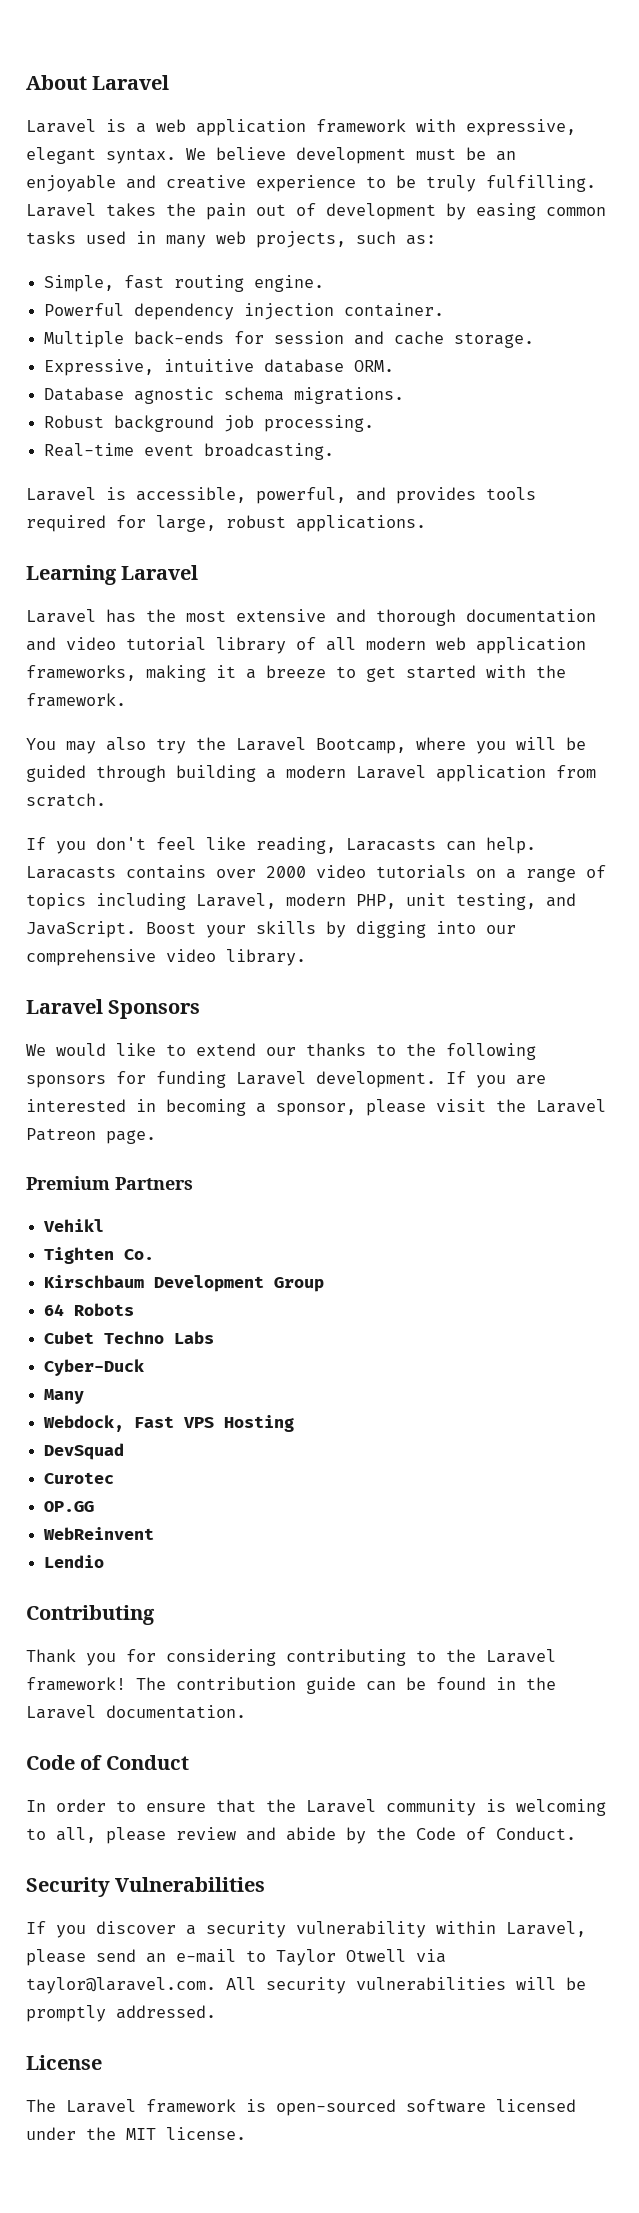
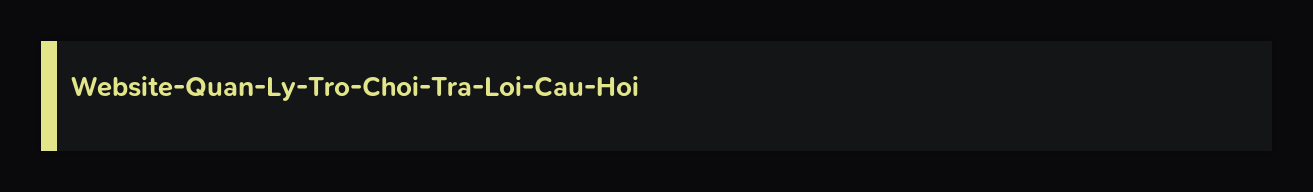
- About Laravel
- Laravel is a web application framework with expressive, elegant syntax. We believe development must be an enjoyable and creative experience to be truly fulfilling. Laravel takes the pain out of development by easing common tasks used in many web projects, such as:
- Simple, fast routing engine.
- Powerful dependency injection container.
- Multiple back-ends for session and cache storage.
- Expressive, intuitive database ORM.
- Database agnostic schema migrations.
- Robust background job processing.
- Real-time event broadcasting.
- Laravel is accessible, powerful, and provides tools required for large, robust applications.
- Learning Laravel
- Laravel has the most extensive and thorough documentation and video tutorial library of all modern web application frameworks, making it a breeze to get started with the framework.
- You may also try the Laravel Bootcamp, where you will be guided through building a modern Laravel application from scratch.
- If you don't feel like reading, Laracasts can help. Laracasts contains over 2000 video tutorials on a range of topics including Laravel, modern PHP, unit testing, and JavaScript. Boost your skills by digging into our comprehensive video library.
- Laravel Sponsors
- We would like to extend our thanks to the following sponsors for funding Laravel development. If you are interested in becoming a sponsor, please visit the Laravel Patreon page.
- Premium Partners
- Vehikl
- Tighten Co.
- Kirschbaum Development Group
- 64 Robots
- Cubet Techno Labs
- Cyber-Duck
- Many
- Webdock, Fast VPS Hosting
- DevSquad
- Curotec
- OP.GG
- WebReinvent
- Lendio
- Contributing
- Thank you for considering contributing to the Laravel framework! The contribution guide can be found in the Laravel documentation.
- Code of Conduct
- In order to ensure that the Laravel community is welcoming to all, please review and abide by the Code of Conduct.
- Security Vulnerabilities
- If you discover a security vulnerability within Laravel, please send an e-mail to Taylor Otwell via taylor@laravel.com. All security vulnerabilities will be promptly addressed.
- License
- The Laravel framework is open-sourced software licensed under the MIT license.
+ Website-Quan-Ly-Tro-Choi-Tra-Loi-Cau-Hoi

